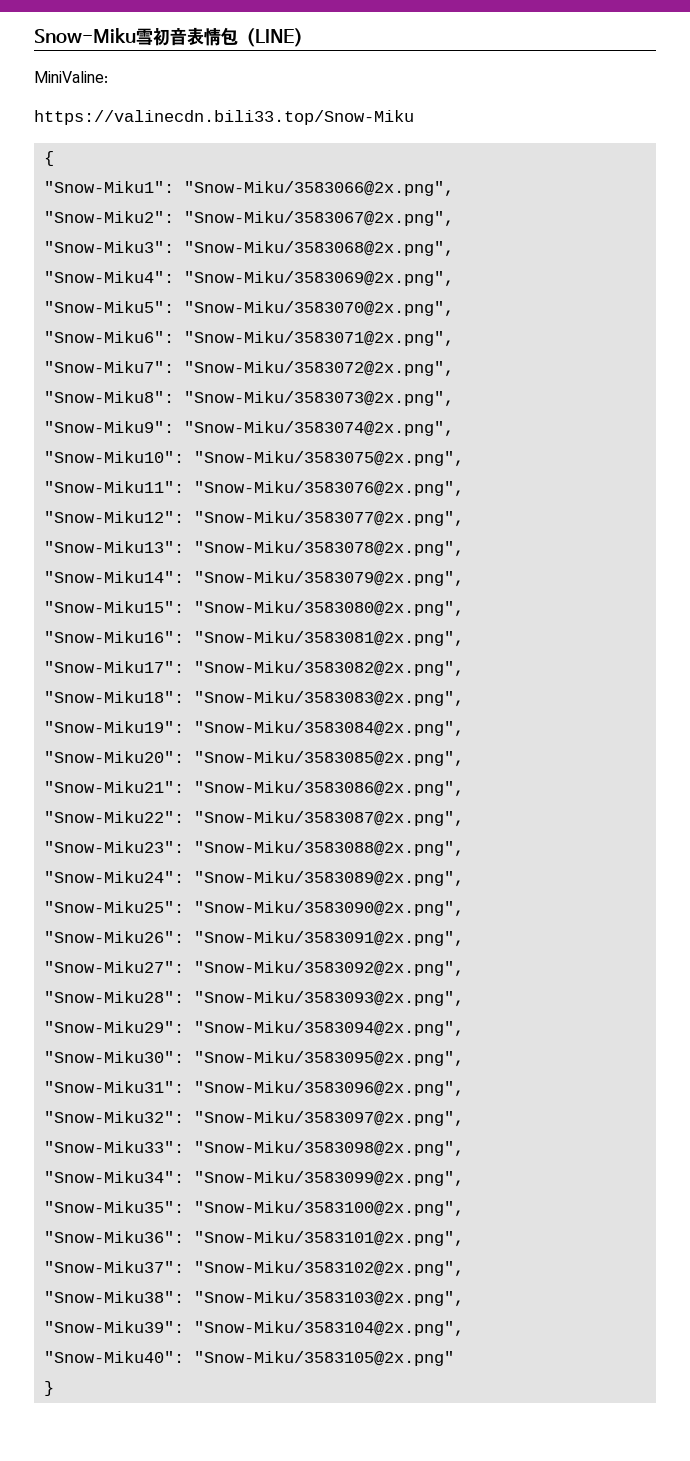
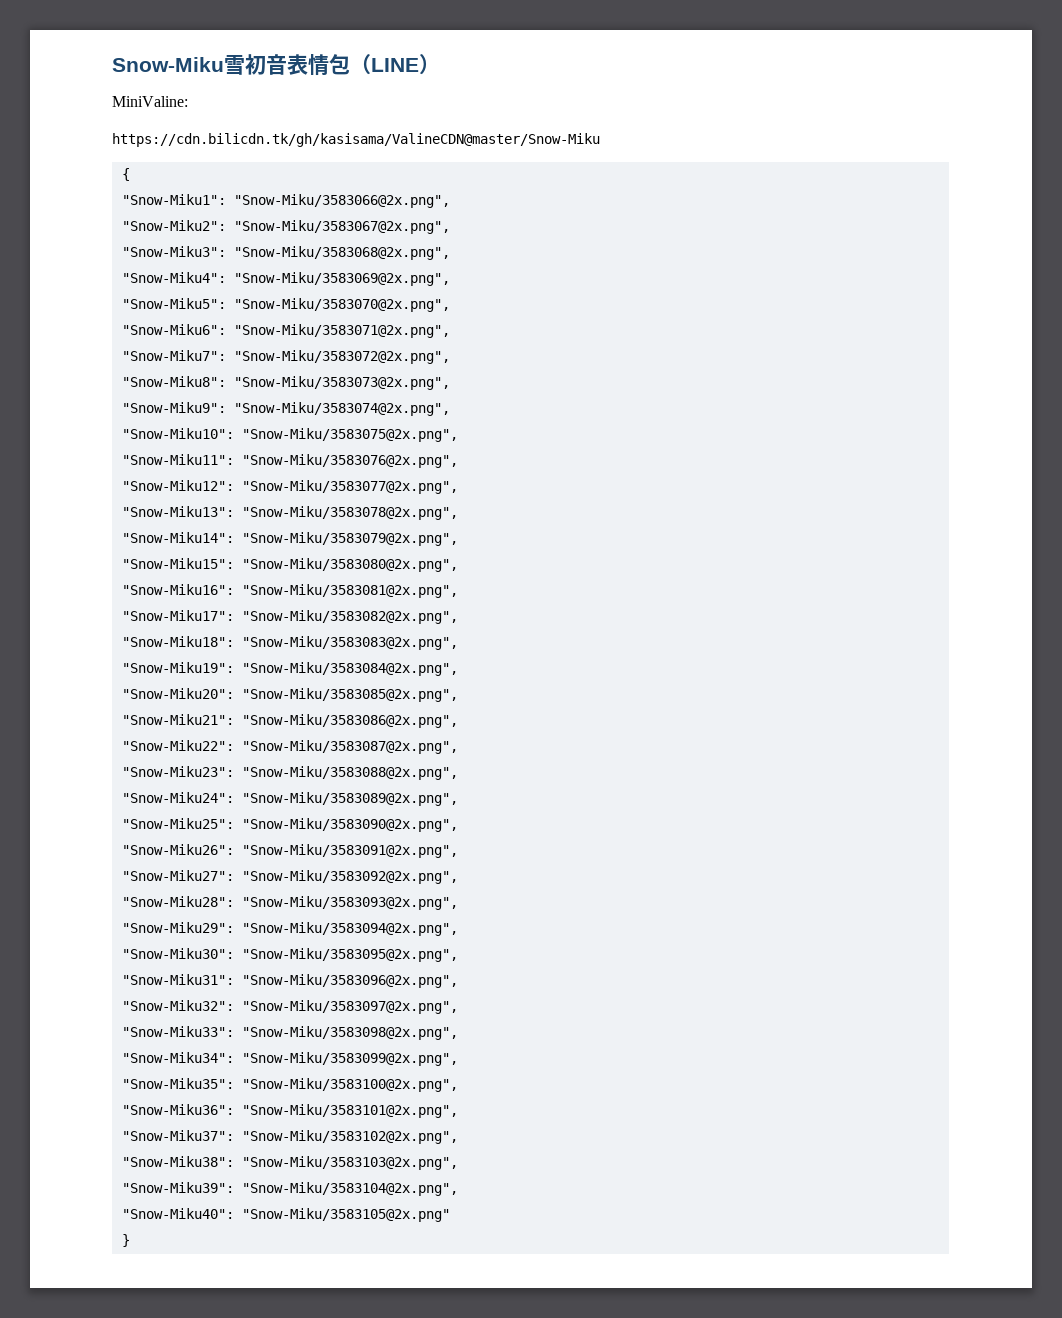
- https://valinecdn.bili33.top/Snow-Miku
+ https://cdn.bilicdn.tk/gh/kasisama/ValineCDN@master/Snow-Miku

